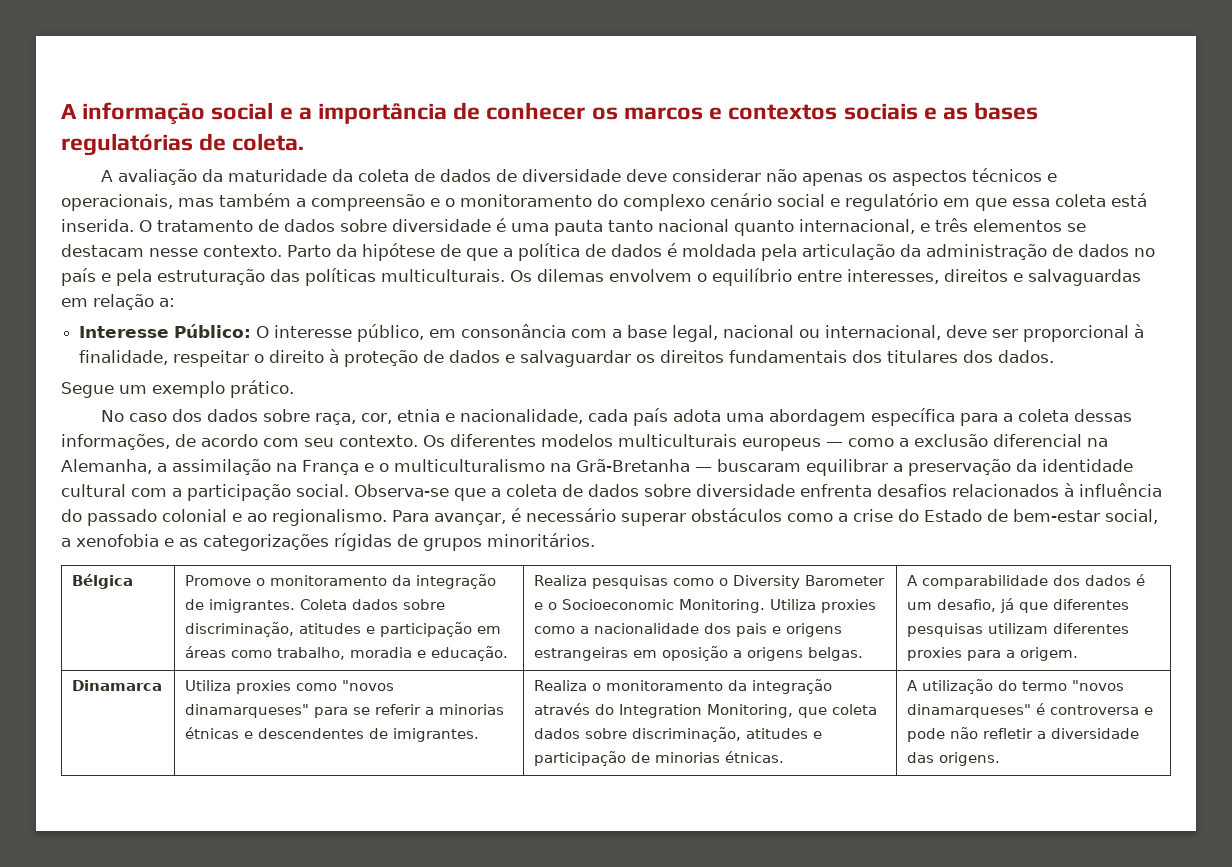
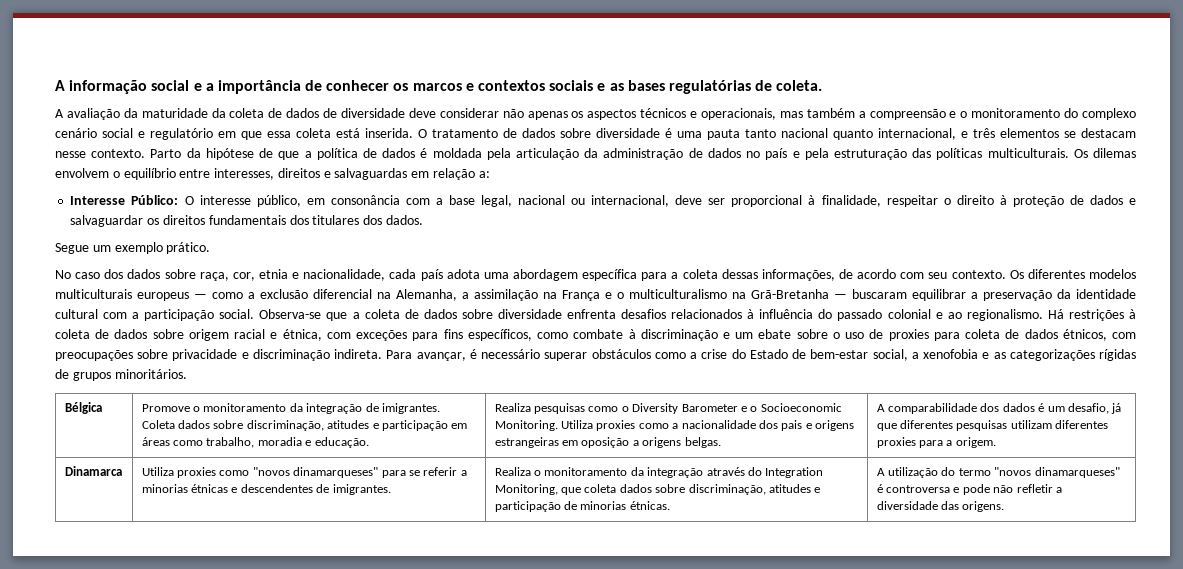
+ Há restrições à coleta de dados sobre origem racial e étnica, com exceções para fins específicos, como combate à discriminação e um ebate sobre o uso de proxies para coleta de dados étnicos, com preocupações sobre privacidade e discriminação indireta.

